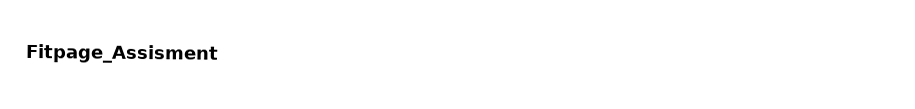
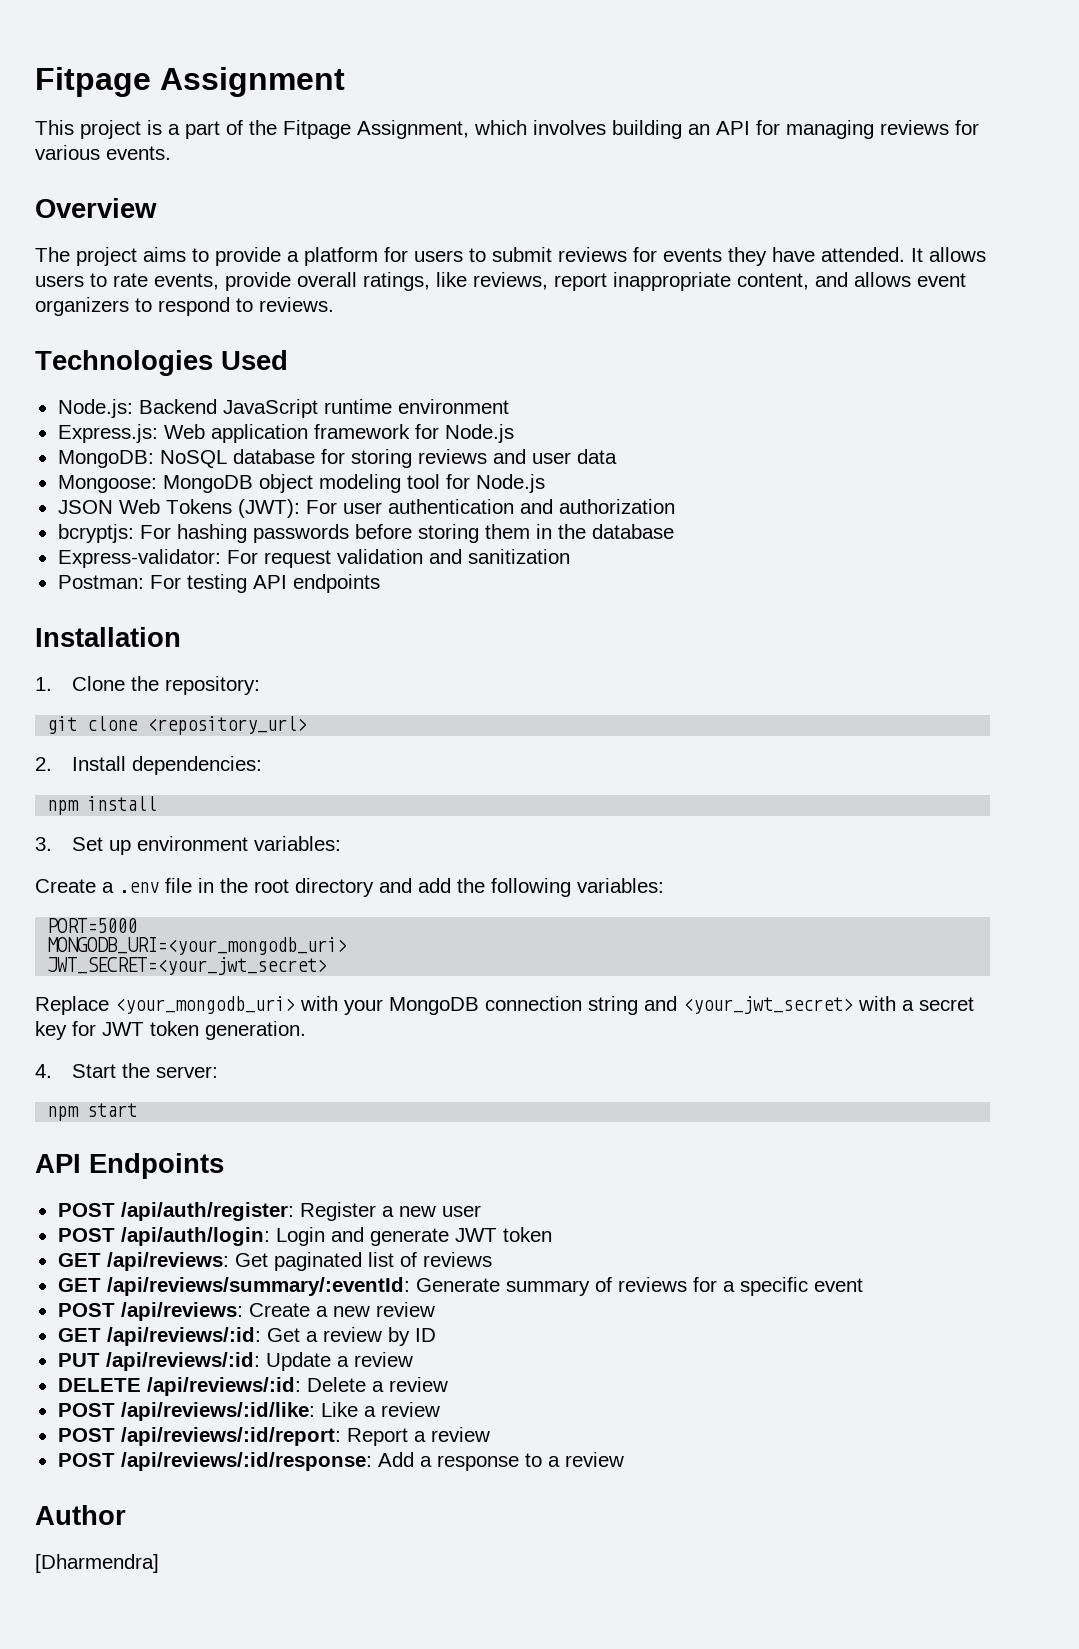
- Fitpage_Assisment
+ Fitpage Assignment
+ This project is a part of the Fitpage Assignment, which involves building an API for managing reviews for various events.
+ Overview
+ The project aims to provide a platform for users to submit reviews for events they have attended. It allows users to rate events, provide overall ratings, like reviews, report inappropriate content, and allows event organizers to respond to reviews.
+ Technologies Used
+ Node.js: Backend JavaScript runtime environment
+ Express.js: Web application framework for Node.js
+ MongoDB: NoSQL database for storing reviews and user data
+ Mongoose: MongoDB object modeling tool for Node.js
+ JSON Web Tokens (JWT): For user authentication and authorization
+ bcryptjs: For hashing passwords before storing them in the database
+ Express-validator: For request validation and sanitization
+ Postman: For testing API endpoints
+ Installation
+ 1. Clone the repository:
+ git clone <repository_url>
+ 2. Install dependencies:
+ npm install
+ 3. Set up environment variables:
+ Create a .env file in the root directory and add the following variables:
+ PORT=5000
+ MONGODB_URI=<your_mongodb_uri>
+ JWT_SECRET=<your_jwt_secret>
+ Replace <your_mongodb_uri> with your MongoDB connection string and <your_jwt_secret> with a secret key for JWT token generation.
+ 4. Start the server:
+ npm start
+ API Endpoints
+ POST /api/auth/register: Register a new user
+ POST /api/auth/login: Login and generate JWT token
+ GET /api/reviews: Get paginated list of reviews
+ GET /api/reviews/summary/:eventId: Generate summary of reviews for a specific event
+ POST /api/reviews: Create a new review
+ GET /api/reviews/:id: Get a review by ID
+ PUT /api/reviews/:id: Update a review
+ DELETE /api/reviews/:id: Delete a review
+ POST /api/reviews/:id/like: Like a review
+ POST /api/reviews/:id/report: Report a review
+ POST /api/reviews/:id/response: Add a response to a review
+ Author
+ [Dharmendra]

